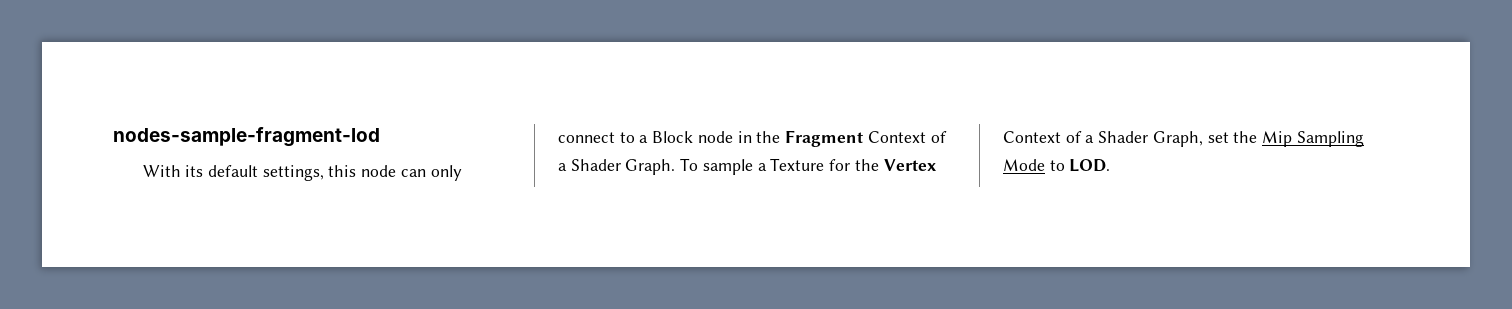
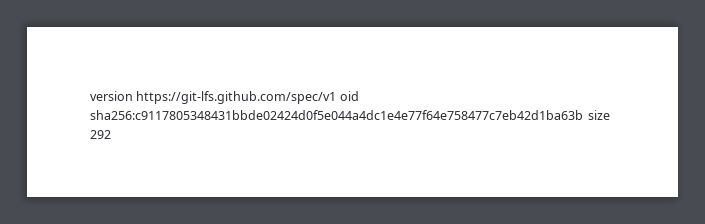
- nodes-sample-fragment-lod
- With its default settings, this node can only connect to a Block node in the Fragment Context of a Shader Graph. To sample a Texture for the Vertex Context of a Shader Graph, set the Mip Sampling Mode to LOD.
+ version https://git-lfs.github.com/spec/v1 oid sha256:c9117805348431bbde02424d0f5e044a4dc1e4e77f64e758477c7eb42d1ba63b size 292

